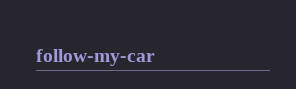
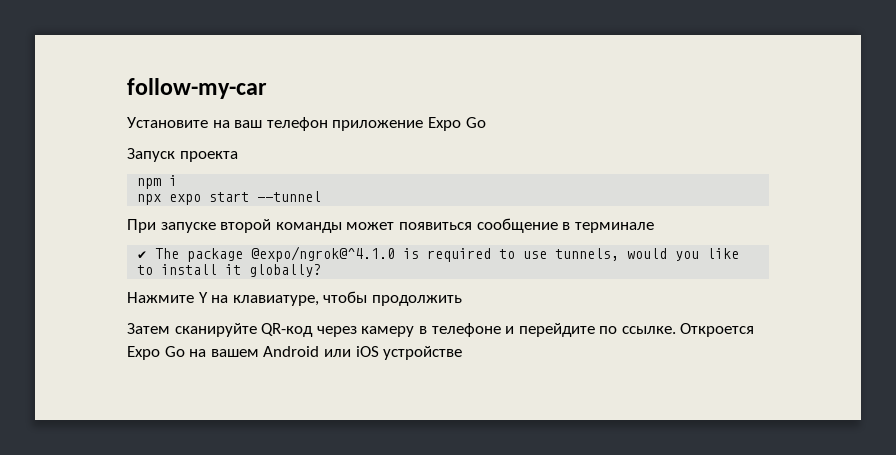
+ Установите на ваш телефон приложение Expo Go
+ Запуск проекта
+ npm i
+ npx expo start --tunnel
+ При запуске второй команды может появиться сообщение в терминале
+ ✔ The package @expo/ngrok@^4.1.0 is required to use tunnels, would you like to install it globally?
+ Нажмите Y на клавиатуре, чтобы продолжить
+ Затем сканируйте QR-код через камеру в телефоне и перейдите по ссылке. Откроется Expo Go на вашем Android или iOS устройстве

